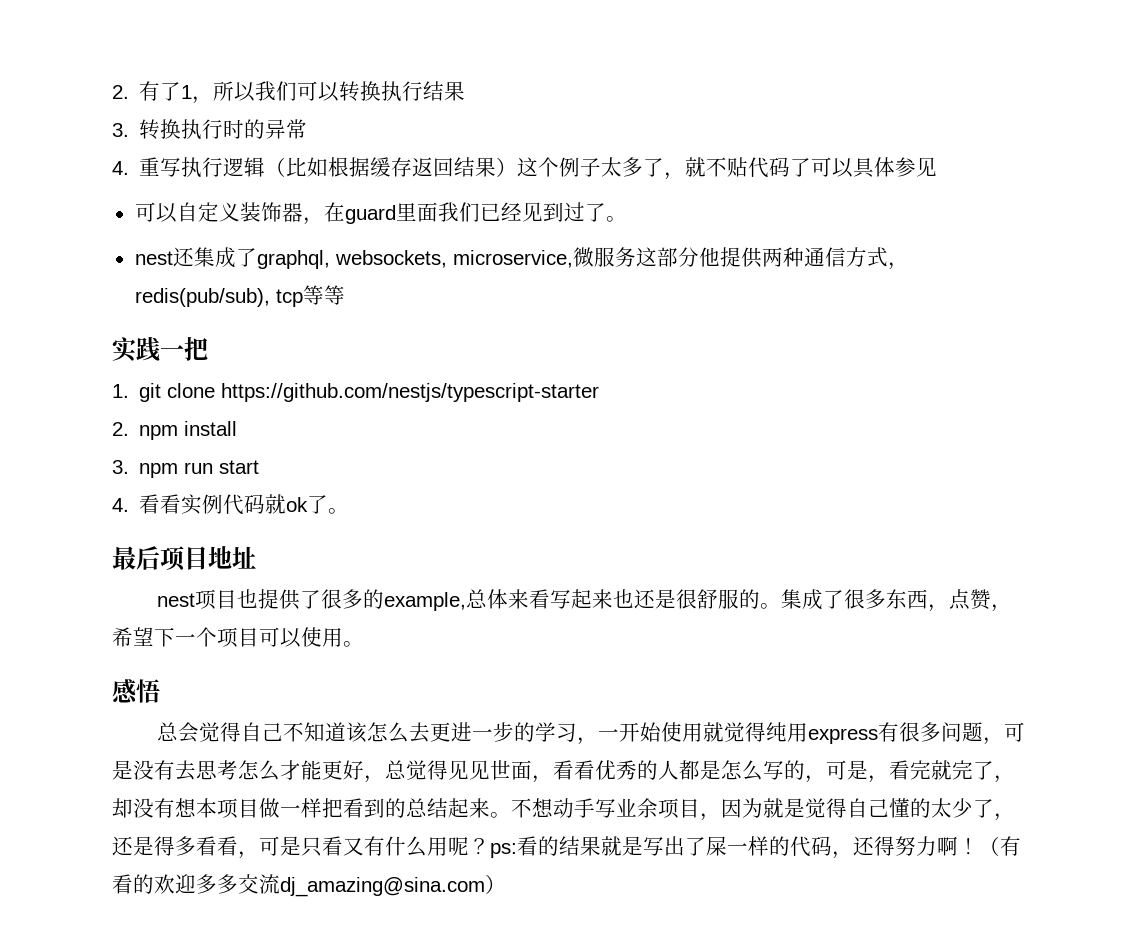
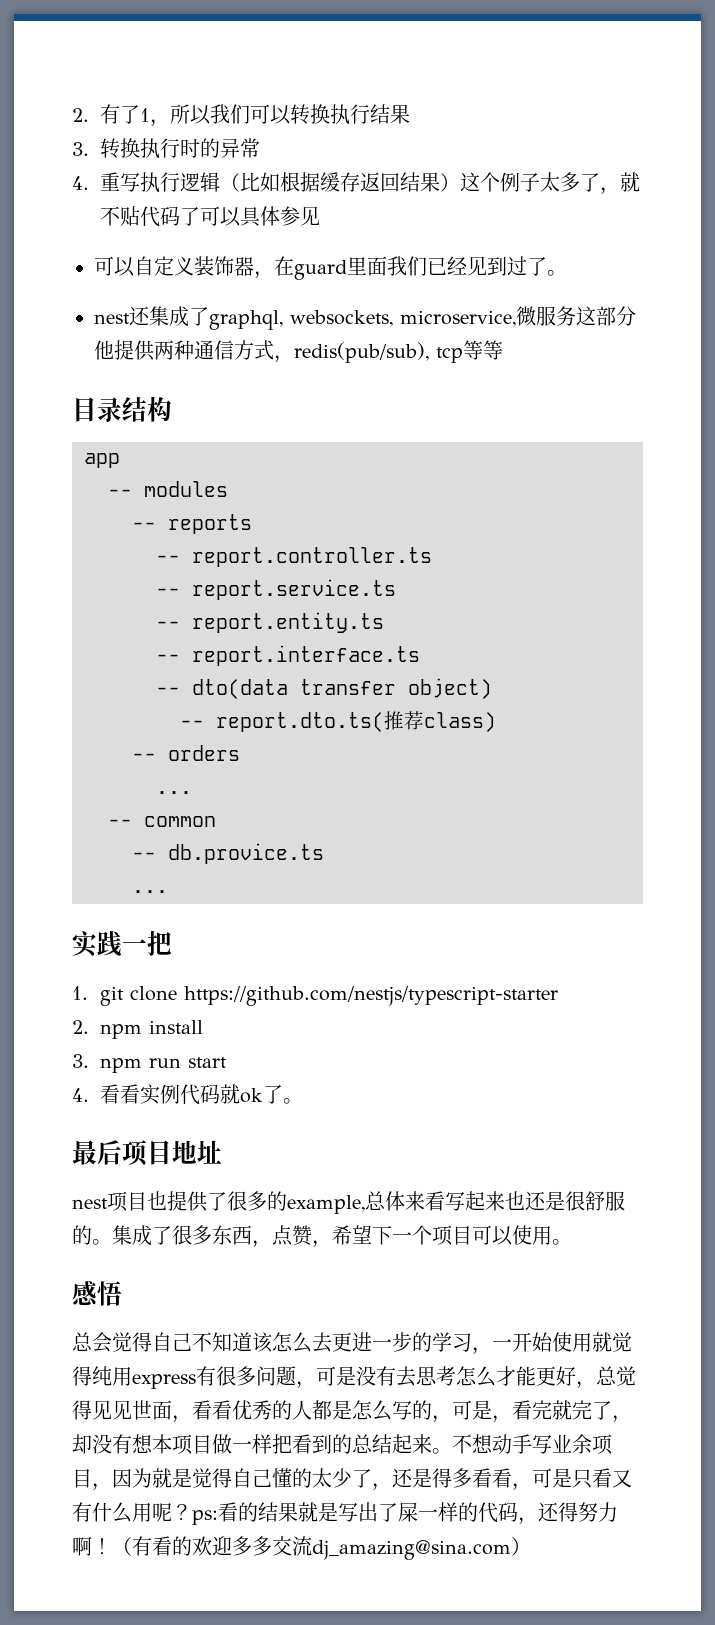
+ 目录结构
+ app
+ -- modules
+ -- reports
+ -- report.controller.ts
+ -- report.service.ts
+ -- report.entity.ts
+ -- report.interface.ts
+ -- dto(data transfer object)
+ -- report.dto.ts(推荐class)
+ -- orders
+ ...
+ -- common
+ -- db.provice.ts
+ ...

